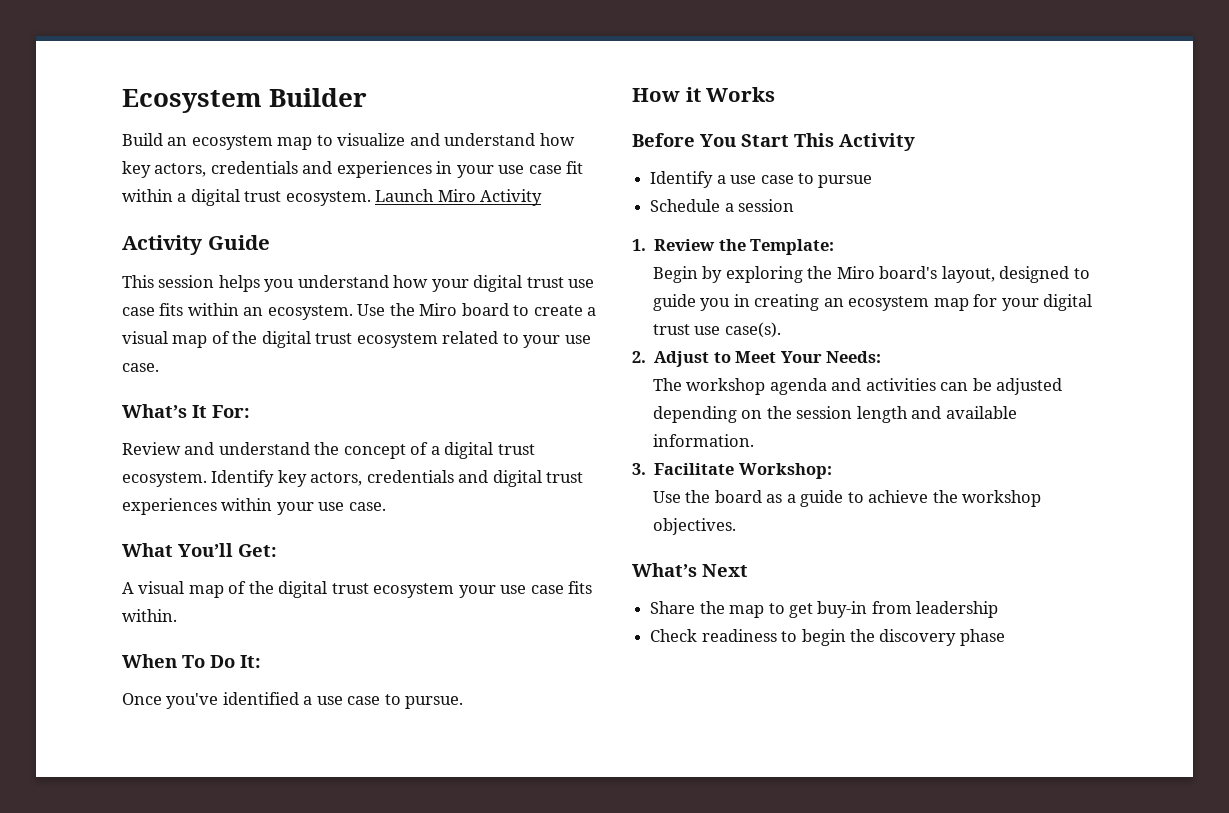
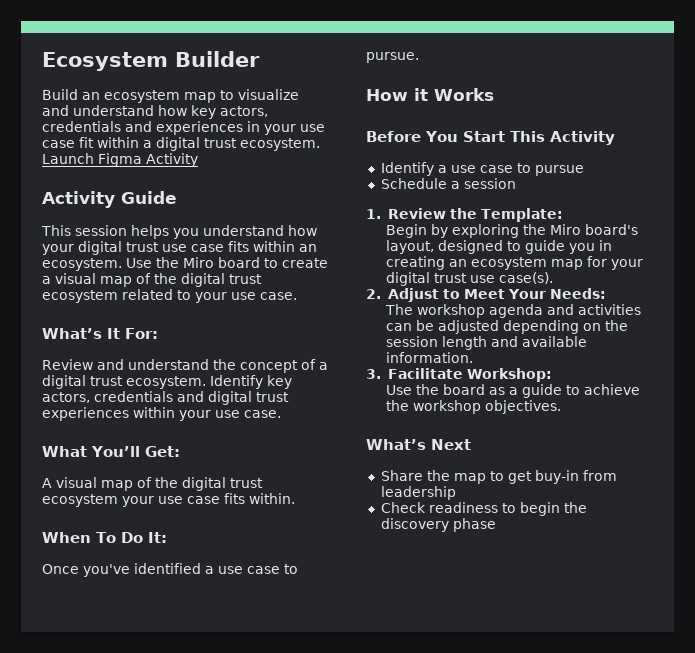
- Launch Miro Activity
+ Launch Figma Activity

